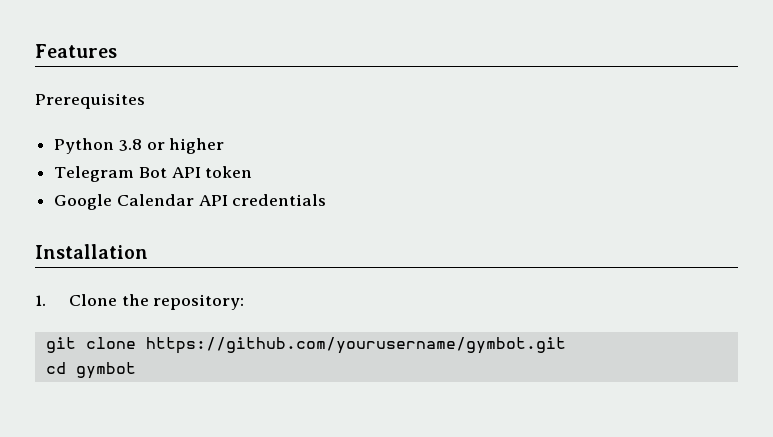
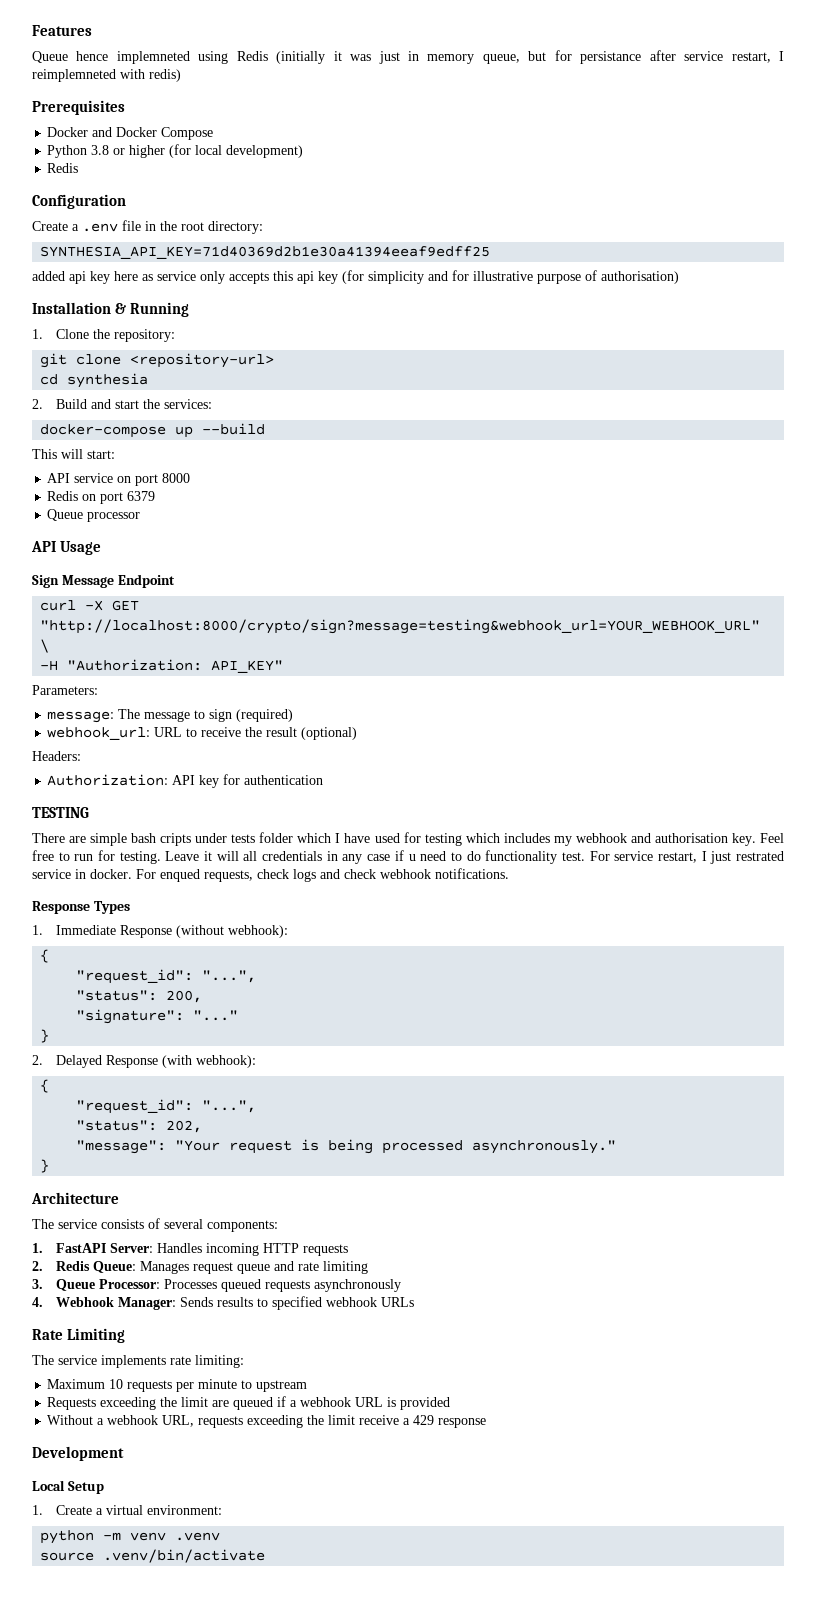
+ Queue hence implemneted using Redis (initially it was just in memory queue, but for persistance after service restart, I reimplemneted with redis)
  Prerequisites
- Python 3.8 or higher
- Telegram Bot API token
- Google Calendar API credentials
+ Docker and Docker Compose
+ Python 3.8 or higher (for local development)
+ Redis
+ Configuration
+ Create a .env file in the root directory:
+ SYNTHESIA_API_KEY=71d40369d2b1e30a41394eeaf9edff25
+ added api key here as service only accepts this api key (for simplicity and for illustrative purpose of authorisation)
- Installation
+ Installation & Running
- git clone https://github.com/yourusername/gymbot.git
+ git clone <repository-url>
- cd gymbot
+ cd synthesia
+ 2. Build and start the services:
+ docker-compose up --build
+ This will start:
+ API service on port 8000
+ Redis on port 6379
+ Queue processor
+ API Usage
+ Sign Message Endpoint
+ curl -X GET "http://localhost:8000/crypto/sign?message=testing&webhook_url=YOUR_WEBHOOK_URL" \
+ -H "Authorization: API_KEY"
+ Parameters:
+ message: The message to sign (required)
+ webhook_url: URL to receive the result (optional)
+ Headers:
+ Authorization: API key for authentication
+ TESTING
+ There are simple bash cripts under tests folder which I have used for testing which includes my webhook and authorisation key. Feel free to run for testing. Leave it will all credentials in any case if u need to do functionality test. For service restart, I just restrated service in docker. For enqued requests, check logs and check webhook notifications.
+ Response Types
+ 1. Immediate Response (without webhook):
+ {
+ "request_id": "...",
+ "status": 200,
+ "signature": "..."
+ }
+ 2. Delayed Response (with webhook):
+ {
+ "request_id": "...",
+ "status": 202,
+ "message": "Your request is being processed asynchronously."
+ }
+ Architecture
+ The service consists of several components:
+ 1. FastAPI Server: Handles incoming HTTP requests
+ 2. Redis Queue: Manages request queue and rate limiting
+ 3. Queue Processor: Processes queued requests asynchronously
+ 4. Webhook Manager: Sends results to specified webhook URLs
+ Rate Limiting
+ The service implements rate limiting:
+ Maximum 10 requests per minute to upstream
+ Requests exceeding the limit are queued if a webhook URL is provided
+ Without a webhook URL, requests exceeding the limit receive a 429 response
+ Development
+ Local Setup
+ 1. Create a virtual environment:
+ python -m venv .venv
+ source .venv/bin/activate

